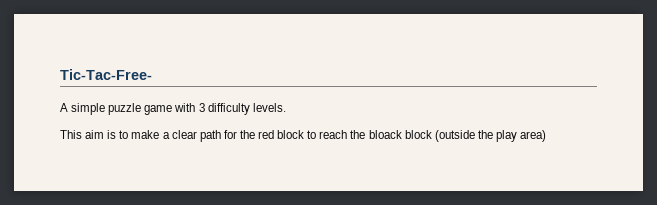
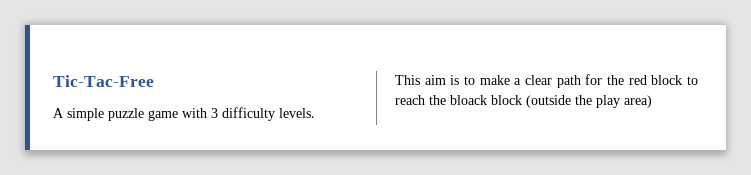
- Tic-Tac-Free-
+ Tic-Tac-Free

